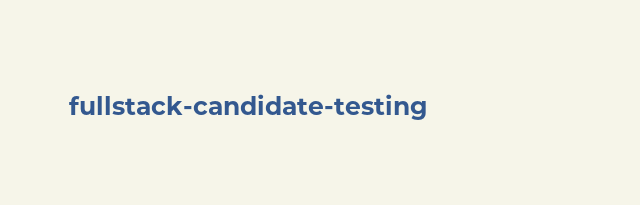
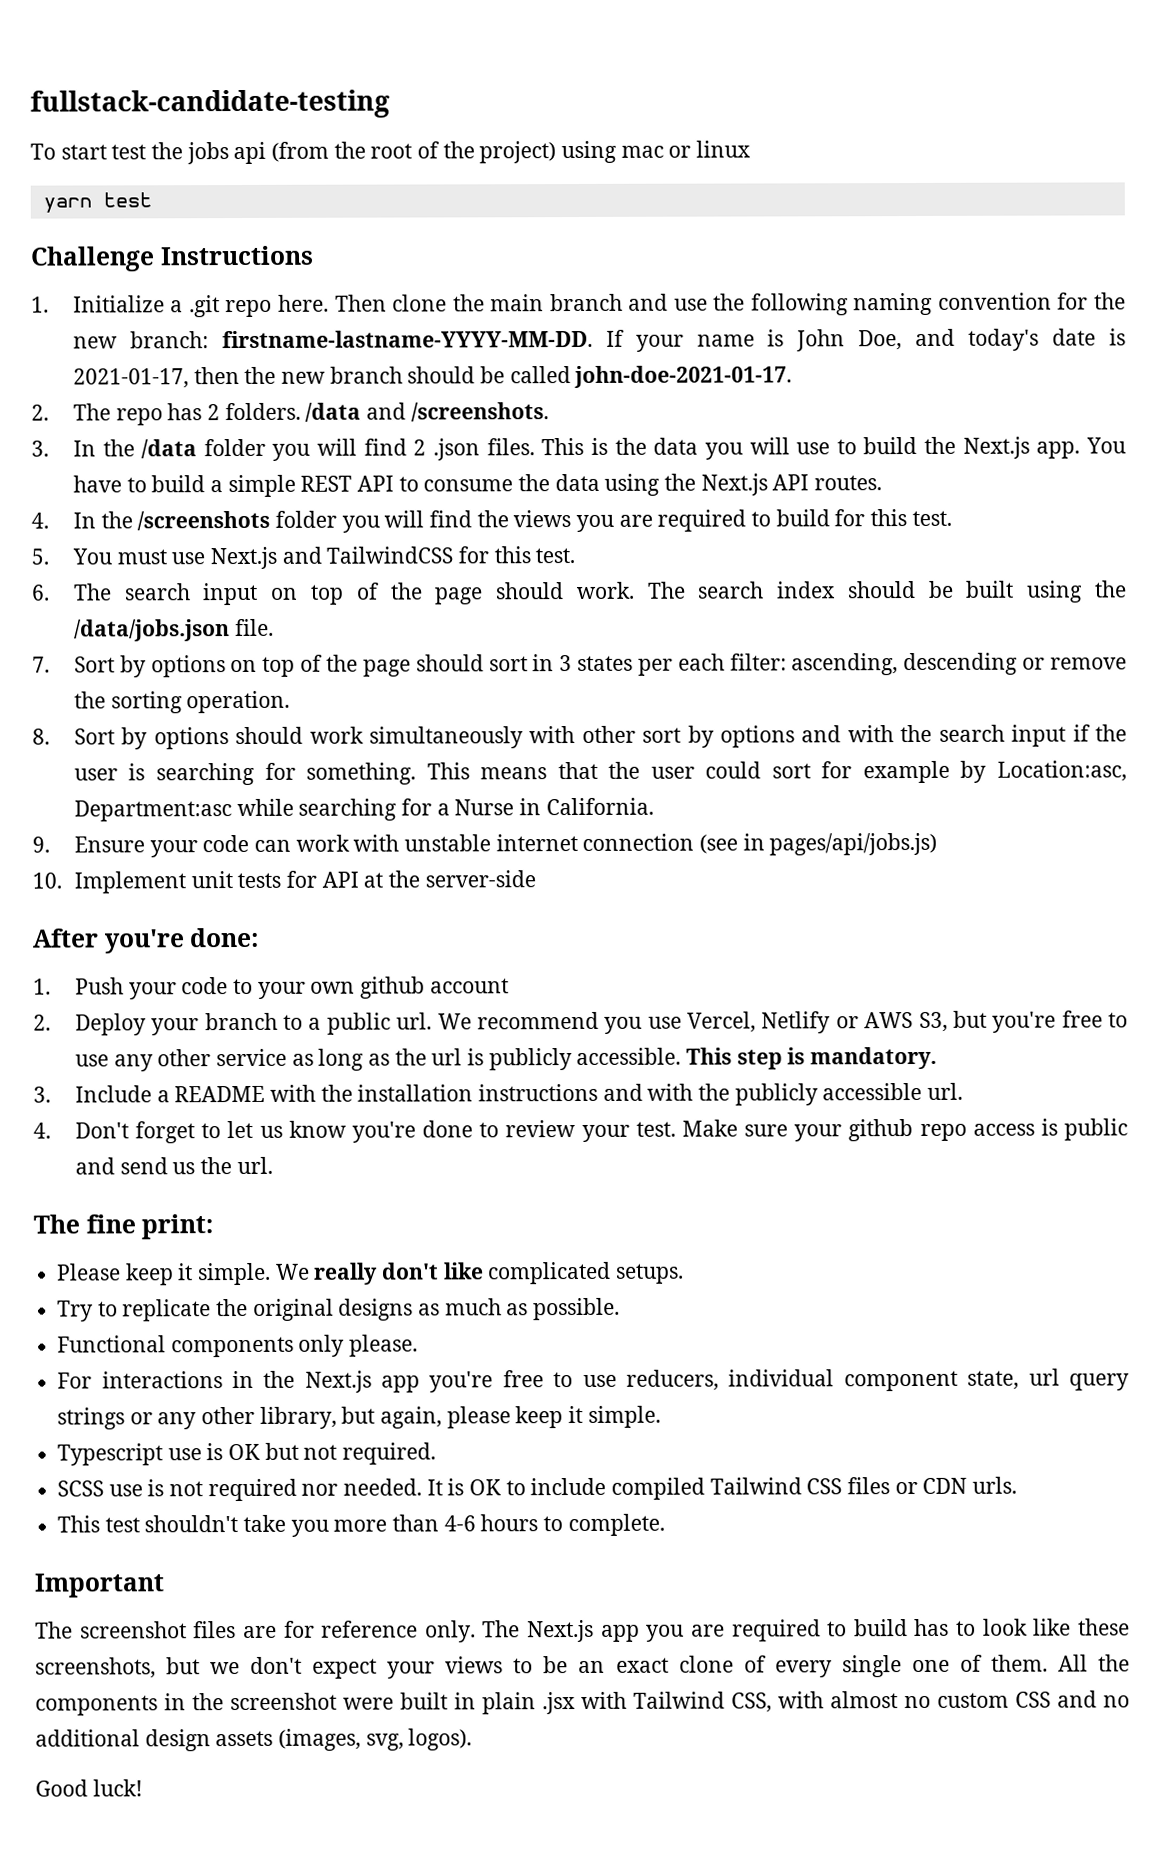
+ To start test the jobs api (from the root of the project) using mac or linux
+ yarn test
+ Challenge Instructions
+ 1. Initialize a .git repo here. Then clone the main branch and use the following naming convention for the new branch: firstname-lastname-YYYY-MM-DD. If your name is John Doe, and today's date is 2021-01-17, then the new branch should be called john-doe-2021-01-17.
+ 2. The repo has 2 folders. /data and /screenshots.
+ 3. In the /data folder you will find 2 .json files. This is the data you will use to build the Next.js app. You have to build a simple REST API to consume the data using the Next.js API routes.
+ 4. In the /screenshots folder you will find the views you are required to build for this test.
+ 5. You must use Next.js and TailwindCSS for this test.
+ 6. The search input on top of the page should work. The search index should be built using the /data/jobs.json file.
+ 7. Sort by options on top of the page should sort in 3 states per each filter: ascending, descending or remove the sorting operation.
+ 8. Sort by options should work simultaneously with other sort by options and with the search input if the user is searching for something. This means that the user could sort for example by Location:asc, Department:asc while searching for a Nurse in California.
+ 9. Ensure your code can work with unstable internet connection (see in pages/api/jobs.js)
+ 10. Implement unit tests for API at the server-side
+ After you're done:
+ 1. Push your code to your own github account
+ 2. Deploy your branch to a public url. We recommend you use Vercel, Netlify or AWS S3, but you're free to use any other service as long as the url is publicly accessible. This step is mandatory.
+ 3. Include a README with the installation instructions and with the publicly accessible url.
+ 4. Don't forget to let us know you're done to review your test. Make sure your github repo access is public and send us the url.
+ The fine print:
+ Please keep it simple. We really don't like complicated setups.
+ Try to replicate the original designs as much as possible.
+ Functional components only please.
+ For interactions in the Next.js app you're free to use reducers, individual component state, url query strings or any other library, but again, please keep it simple.
+ Typescript use is OK but not required.
+ SCSS use is not required nor needed. It is OK to include compiled Tailwind CSS files or CDN urls.
+ This test shouldn't take you more than 4-6 hours to complete.
+ Important
+ The screenshot files are for reference only. The Next.js app you are required to build has to look like these screenshots, but we don't expect your views to be an exact clone of every single one of them. All the components in the screenshot were built in plain .jsx with Tailwind CSS, with almost no custom CSS and no additional design assets (images, svg, logos).
+ Good luck!

